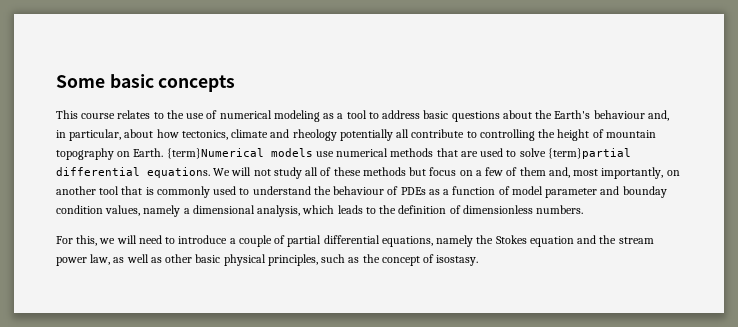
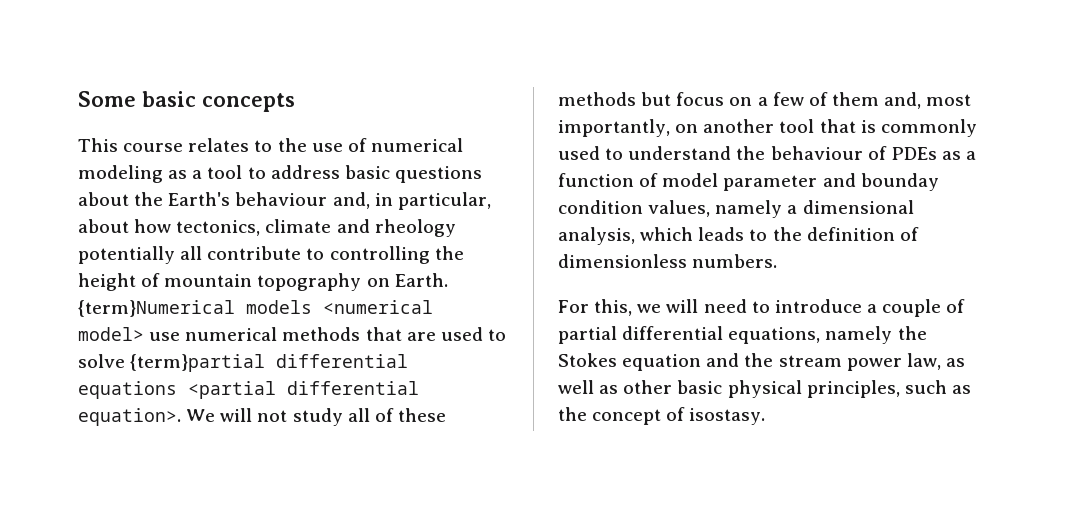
- {term}Numerical models use numerical methods that are used to solve {term}partial differential equations.
+ {term}Numerical models <numerical model> use numerical methods that are used to solve {term}partial differential equations <partial differential equation>.

